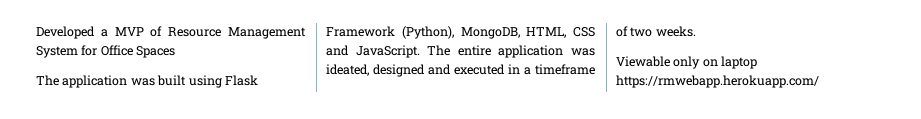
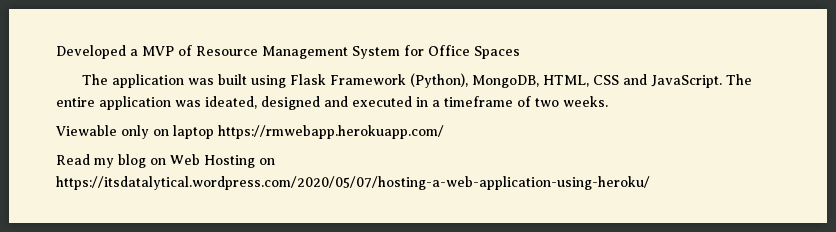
+ Read my blog on Web Hosting on https://itsdatalytical.wordpress.com/2020/05/07/hosting-a-web-application-using-heroku/

